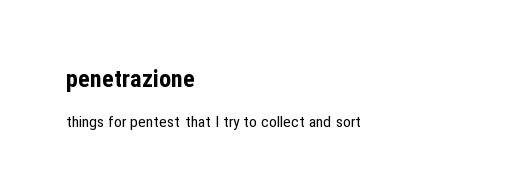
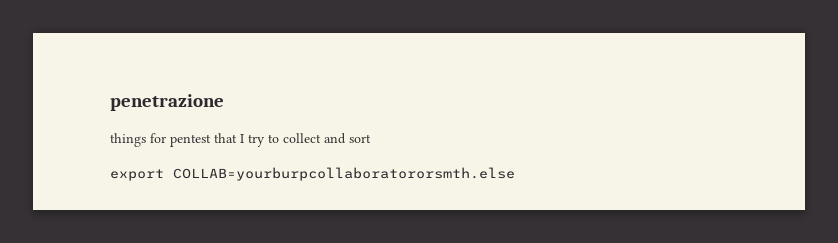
+ export COLLAB=yourburpcollaboratororsmth.else

